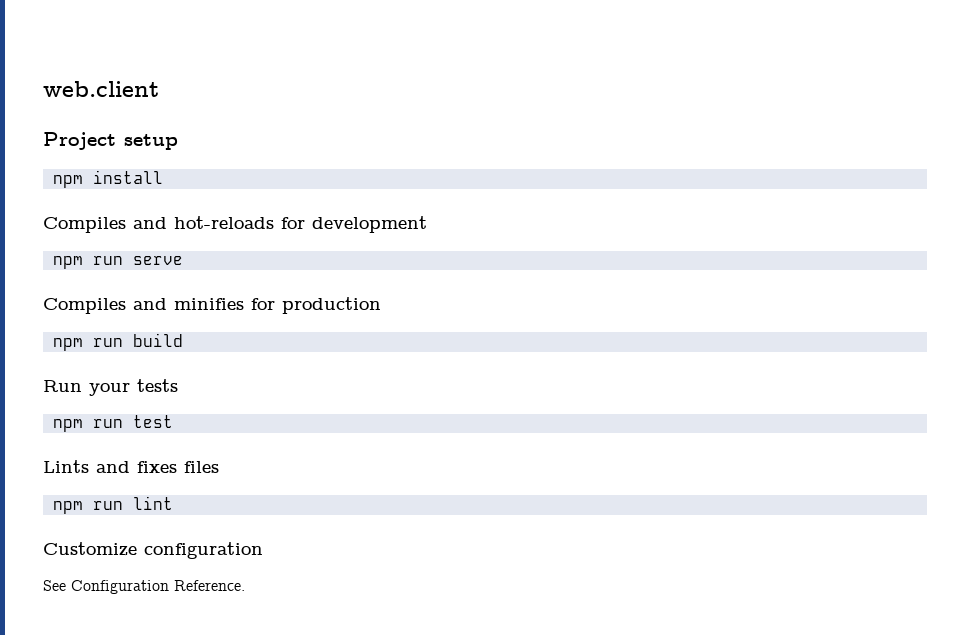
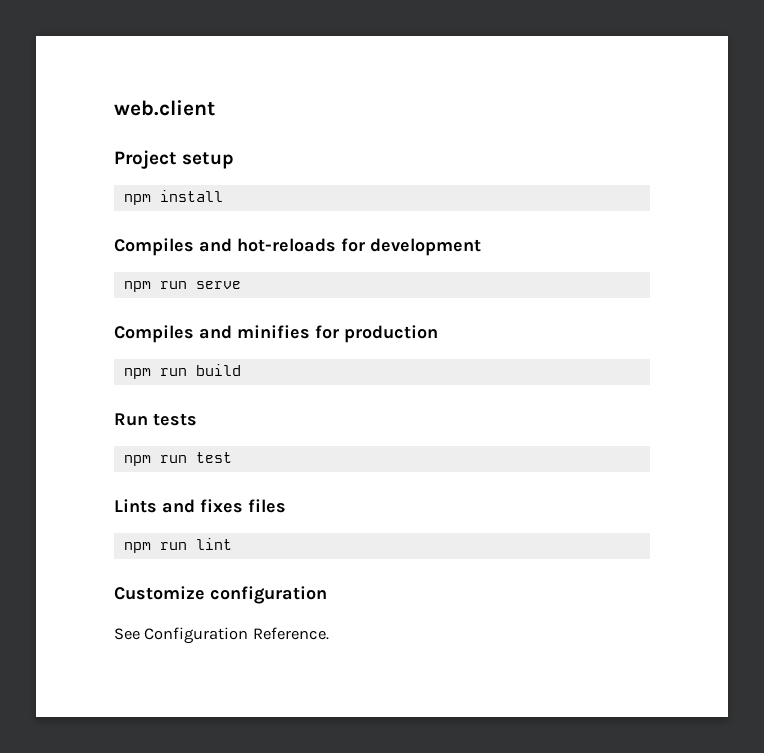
- Run your tests
+ Run tests

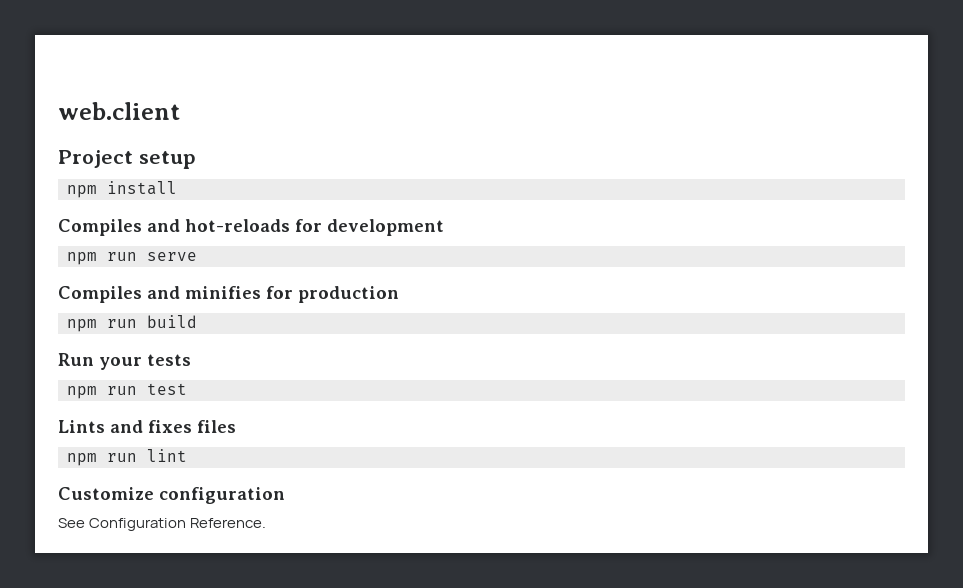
- Run tests
+ Run your tests

